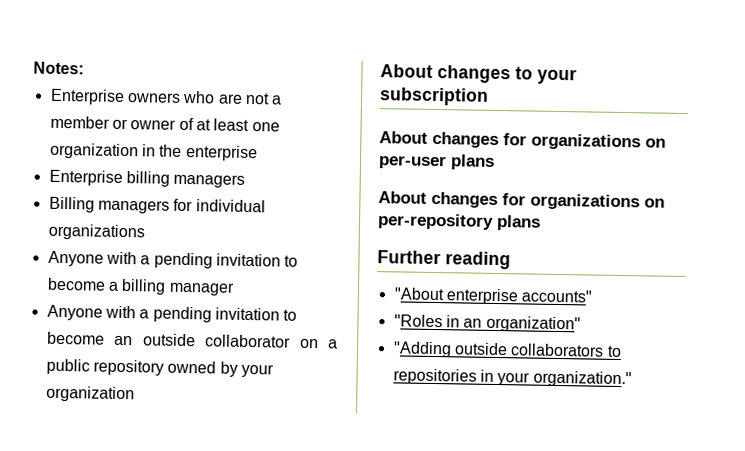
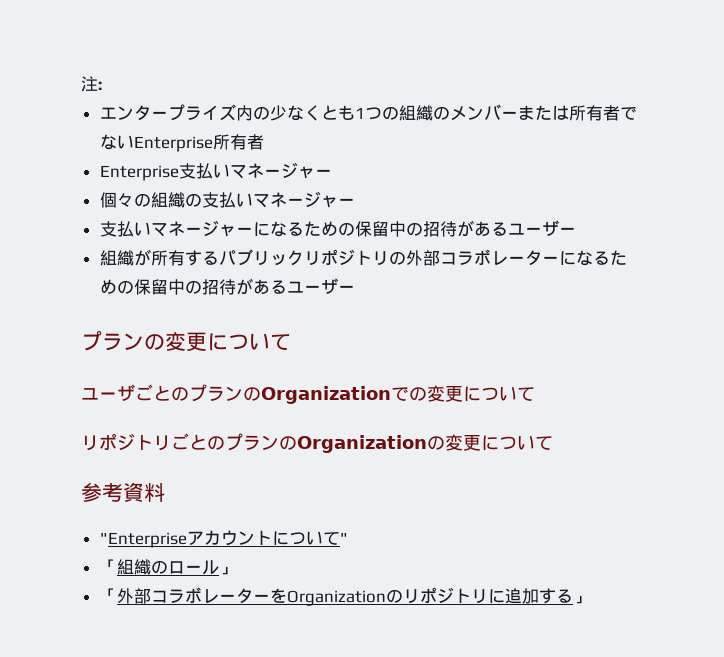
- Notes:
- Enterprise owners who are not a member or owner of at least one organization in the enterprise
- Enterprise billing managers
- Billing managers for individual organizations
- Anyone with a pending invitation to become a billing manager
- Anyone with a pending invitation to become an outside collaborator on a public repository owned by your organization
- About changes to your subscription
- About changes for organizations on per-user plans
- About changes for organizations on per-repository plans
- Further reading
- "About enterprise accounts"
- "Roles in an organization"
- "Adding outside collaborators to repositories in your organization."
+ 注:
+ エンタープライズ内の少なくとも1つの組織のメンバーまたは所有者でないEnterprise所有者
+ Enterprise支払いマネージャー
+ 個々の組織の支払いマネージャー
+ 支払いマネージャーになるための保留中の招待があるユーザー
+ 組織が所有するパブリックリポジトリの外部コラボレーターになるための保留中の招待があるユーザー
+ プランの変更について
+ ユーザごとのプランのOrganizationでの変更について
+ リポジトリごとのプランのOrganizationの変更について
+ 参考資料
+ "Enterpriseアカウントについて"
+ 「組織のロール」
+ 「外部コラボレーターをOrganizationのリポジトリに追加する」

